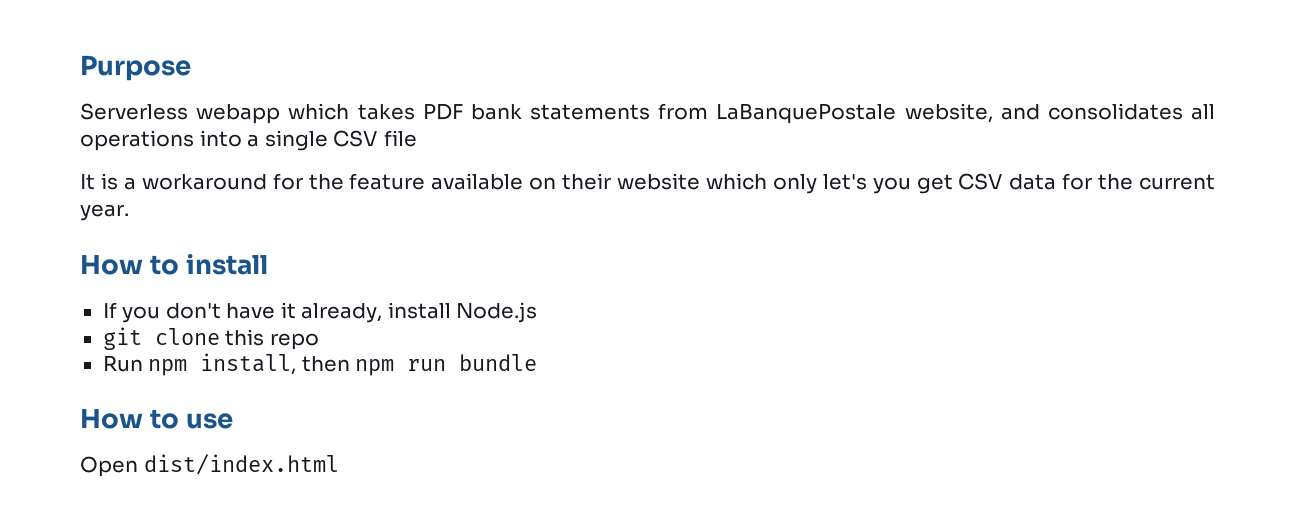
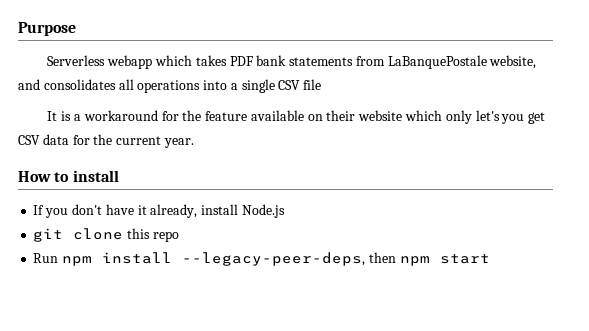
- Run npm install, then npm run bundle
- How to use
- Open dist/index.html
+ Run npm install --legacy-peer-deps, then npm start

